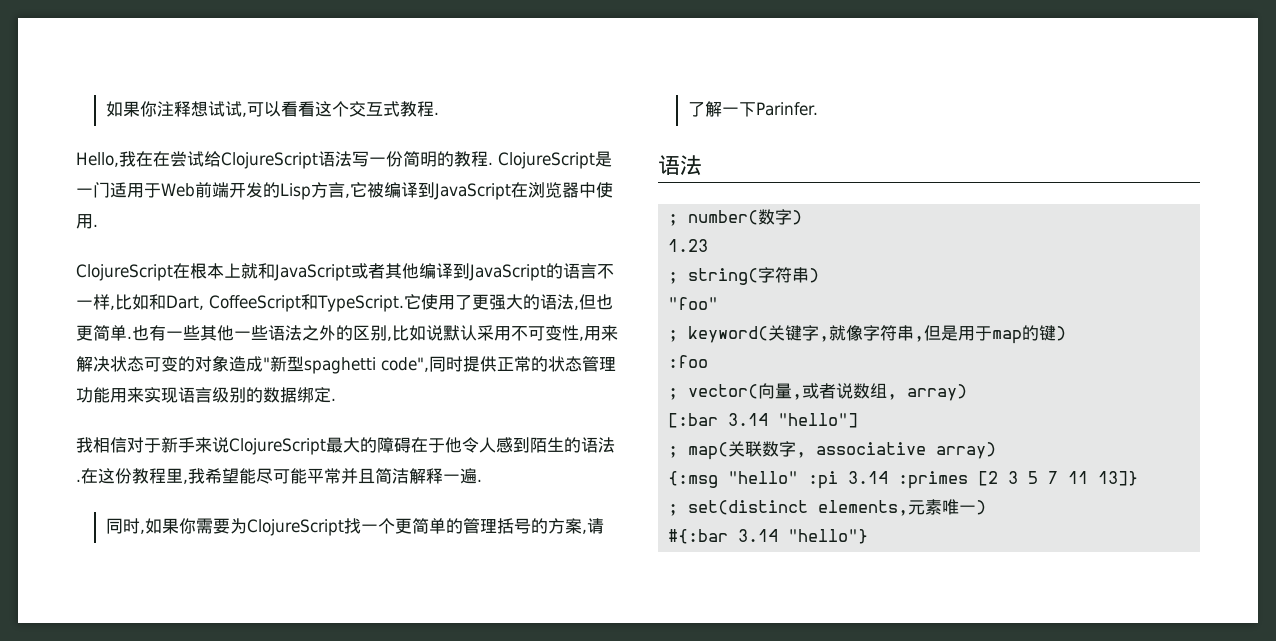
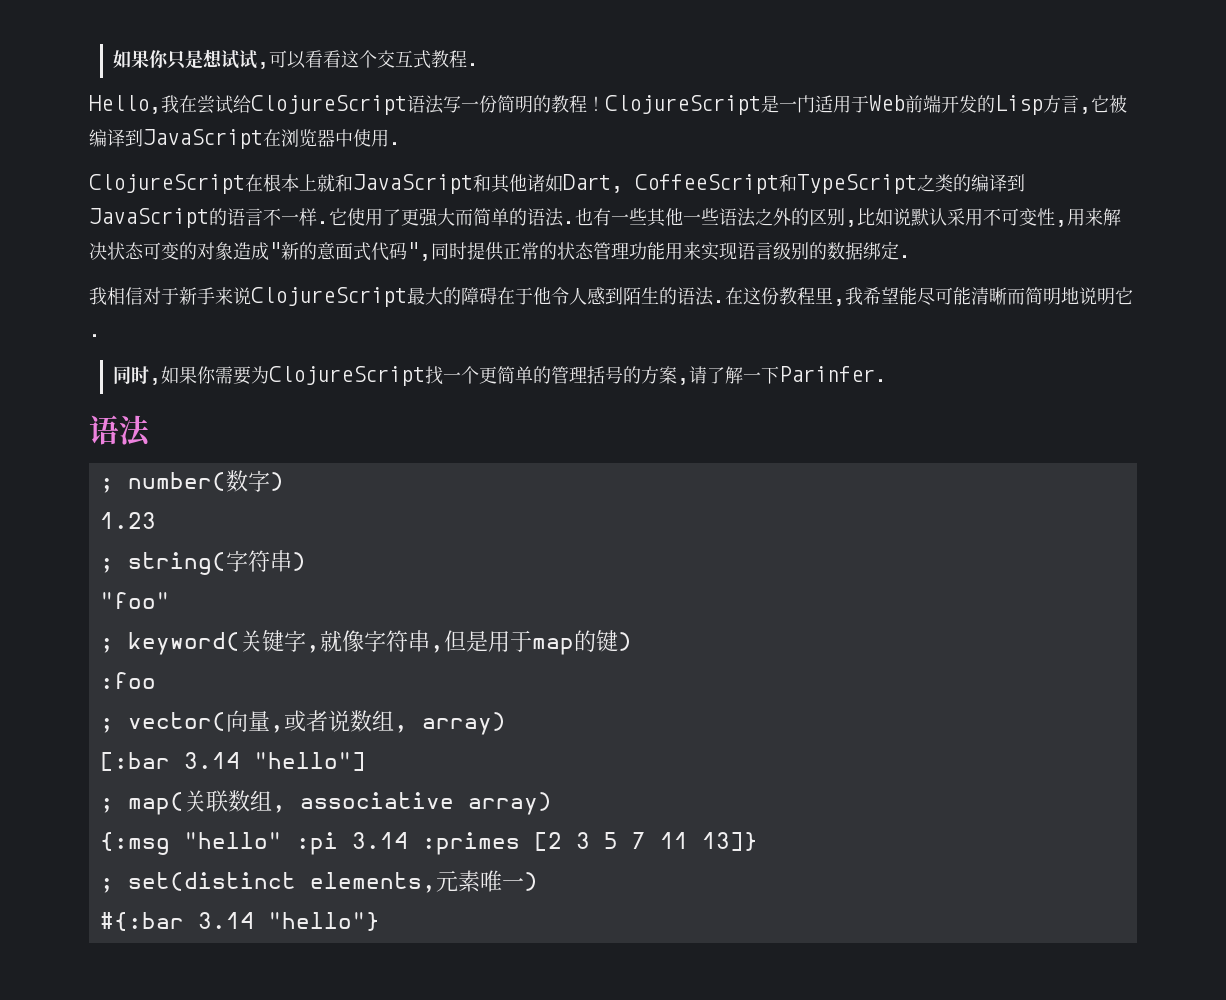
- 如果你注释想试试,可以看看这个交互式教程.
+ 如果你只是想试试,可以看看这个交互式教程.
- Hello,我在在尝试给ClojureScript语法写一份简明的教程.
+ Hello,我在尝试给ClojureScript语法写一份简明的教程！
- ClojureScript在根本上就和JavaScript或者其他编译到JavaScript的语言不一样,比如和Dart, CoffeeScript和TypeScript.它使用了更强大的语法,但也更简单.
+ ClojureScript在根本上就和JavaScript和其他诸如Dart, CoffeeScript和TypeScript之类的编译到JavaScript的语言不一样.它使用了更强大而简单的语法.
- 也有一些其他一些语法之外的区别,比如说默认采用不可变性,用来解决状态可变的对象造成"新型spaghetti code",同时提供正常的状态管理功能用来实现语言级别的数据绑定.
+ 也有一些其他一些语法之外的区别,比如说默认采用不可变性,用来解决状态可变的对象造成"新的意面式代码",同时提供正常的状态管理功能用来实现语言级别的数据绑定.
- 在这份教程里,我希望能尽可能平常并且简洁解释一遍.
+ 在这份教程里,我希望能尽可能清晰而简明地说明它.
- ; map(关联数字, associative array)
+ ; map(关联数组, associative array)

